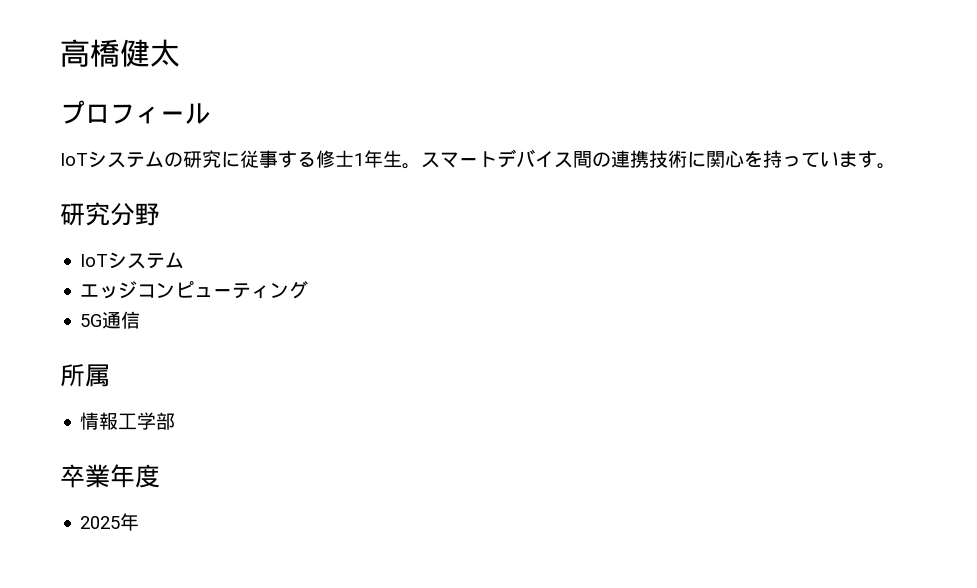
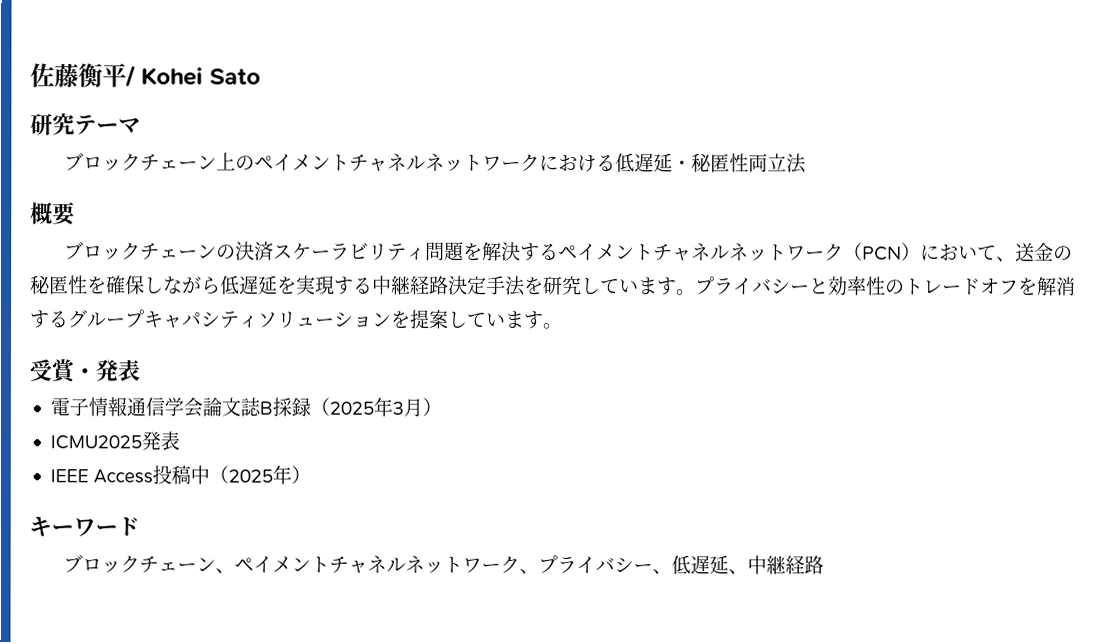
- 高橋健太
- プロフィール
- IoTシステムの研究に従事する修士1年生。スマートデバイス間の連携技術に関心を持っています。
- 研究分野
- IoTシステム
- エッジコンピューティング
- 5G通信
- 所属
- 情報工学部
- 卒業年度
- 2025年
+ 佐藤衡平/ Kohei Sato
+ 研究テーマ
+ ブロックチェーン上のペイメントチャネルネットワークにおける低遅延・秘匿性両立法
+ 概要
+ ブロックチェーンの決済スケーラビリティ問題を解決するペイメントチャネルネットワーク（PCN）において、送金の秘匿性を確保しながら低遅延を実現する中継経路決定手法を研究しています。プライバシーと効率性のトレードオフを解消するグループキャパシティソリューションを提案しています。
+ 受賞・発表
+ 電子情報通信学会論文誌B採録（2025年3月）
+ ICMU2025発表
+ IEEE Access投稿中（2025年）
+ キーワード
+ ブロックチェーン、ペイメントチャネルネットワーク、プライバシー、低遅延、中継経路

